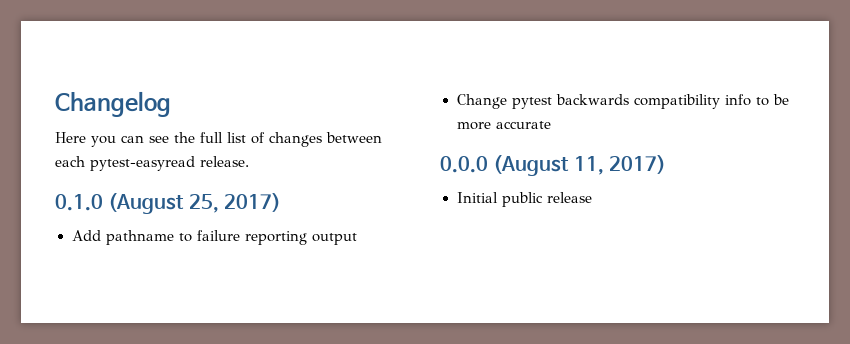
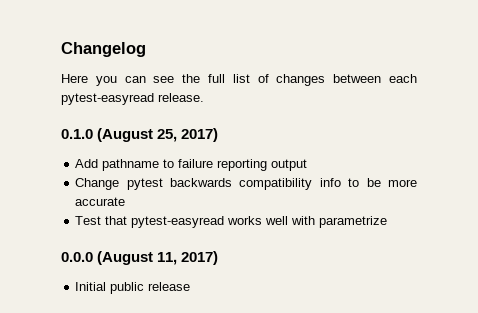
+ Test that pytest-easyread works well with parametrize

